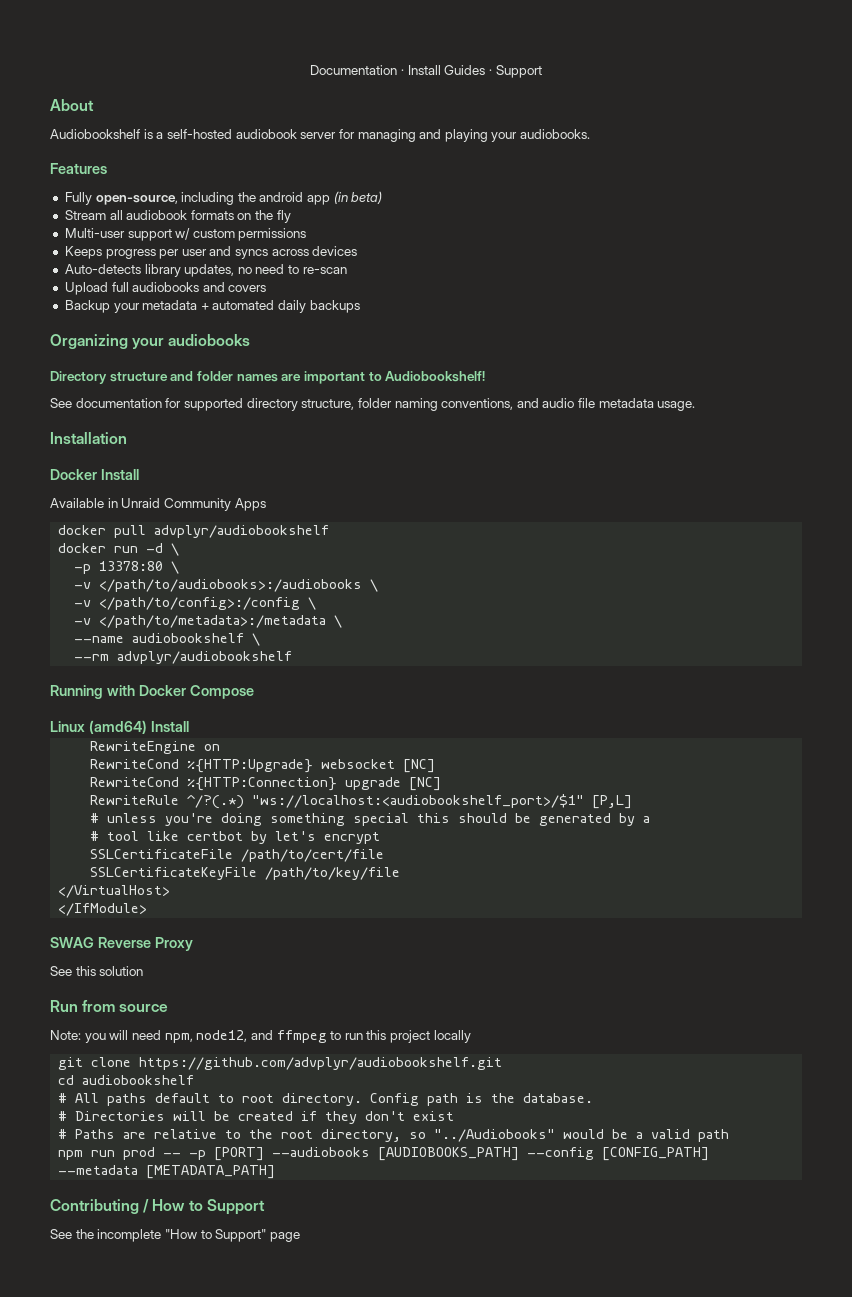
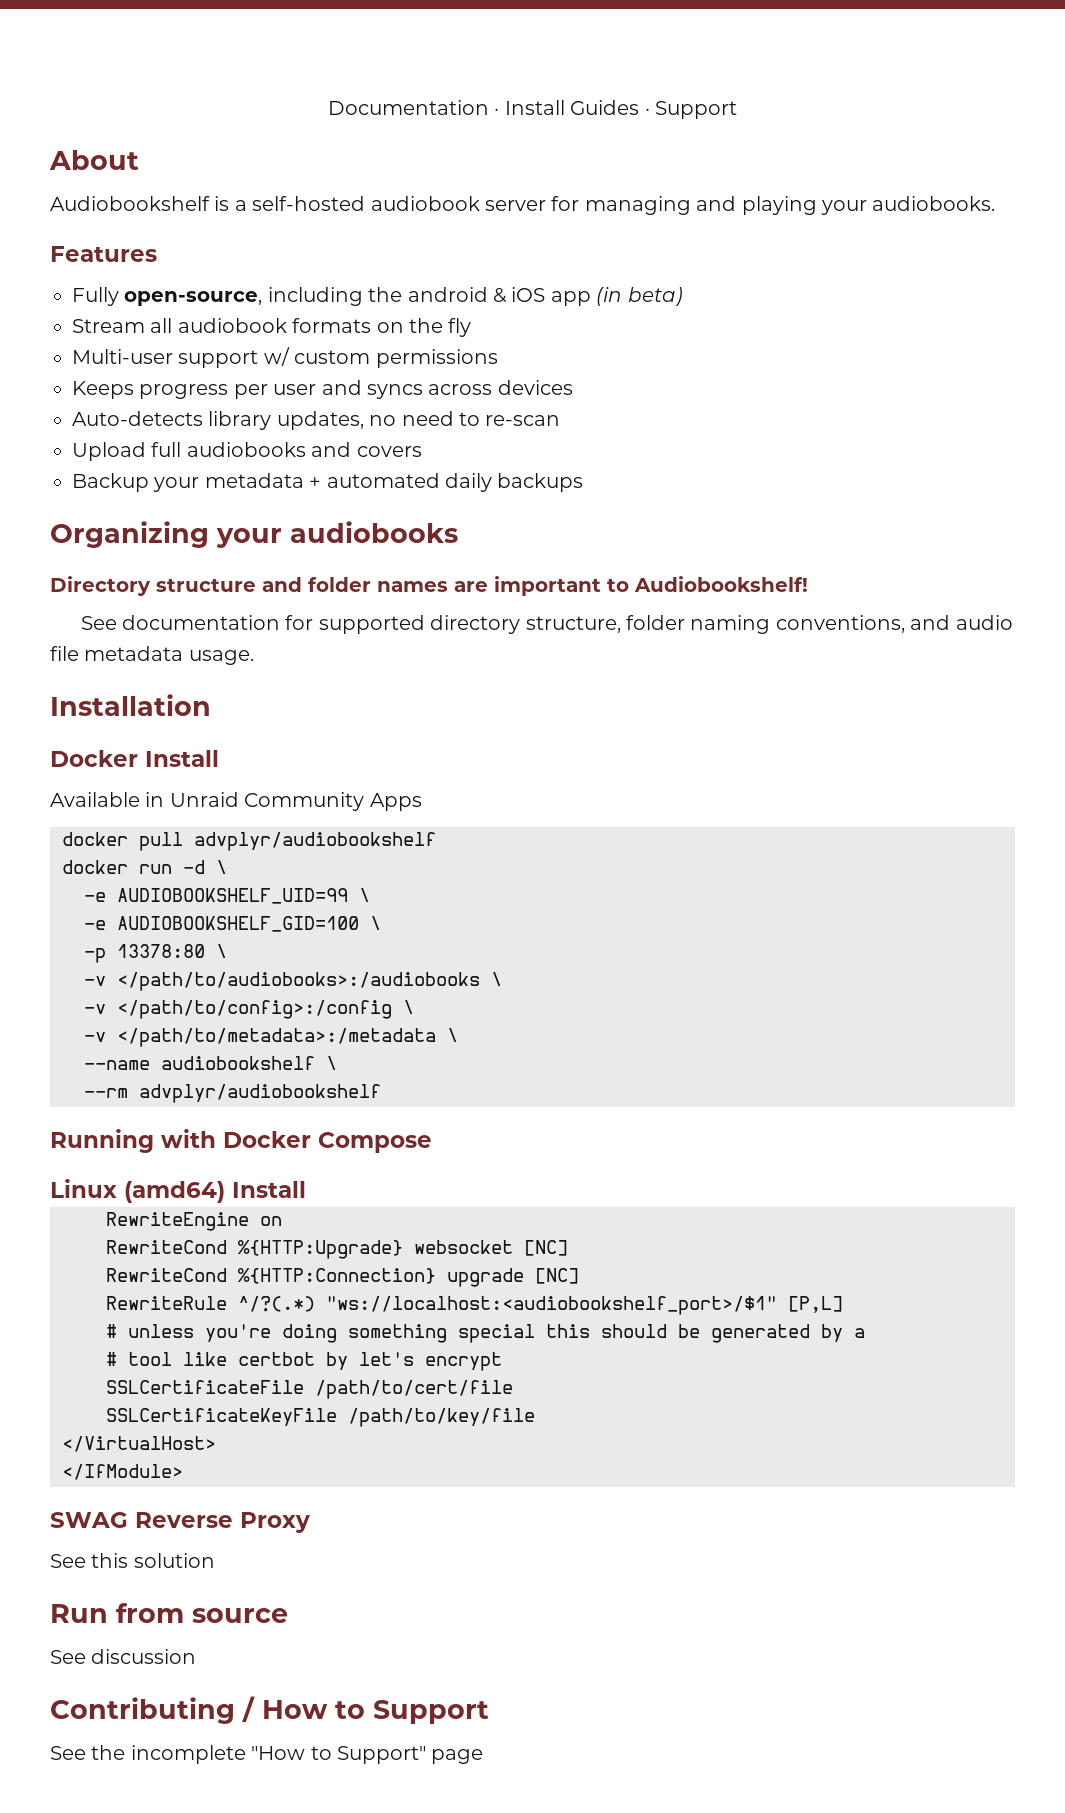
- Fully open-source, including the android app (in beta)
+ Fully open-source, including the android & iOS app (in beta)
+ -e AUDIOBOOKSHELF_UID=99 \
+ -e AUDIOBOOKSHELF_GID=100 \
- Note: you will need npm, node12, and ffmpeg to run this project locally
- git clone https://github.com/advplyr/audiobookshelf.git
- cd audiobookshelf
- # All paths default to root directory. Config path is the database.
- # Directories will be created if they don't exist
- # Paths are relative to the root directory, so "../Audiobooks" would be a valid path
- npm run prod -- -p [PORT] --audiobooks [AUDIOBOOKS_PATH] --config [CONFIG_PATH] --metadata [METADATA_PATH]
+ See discussion

